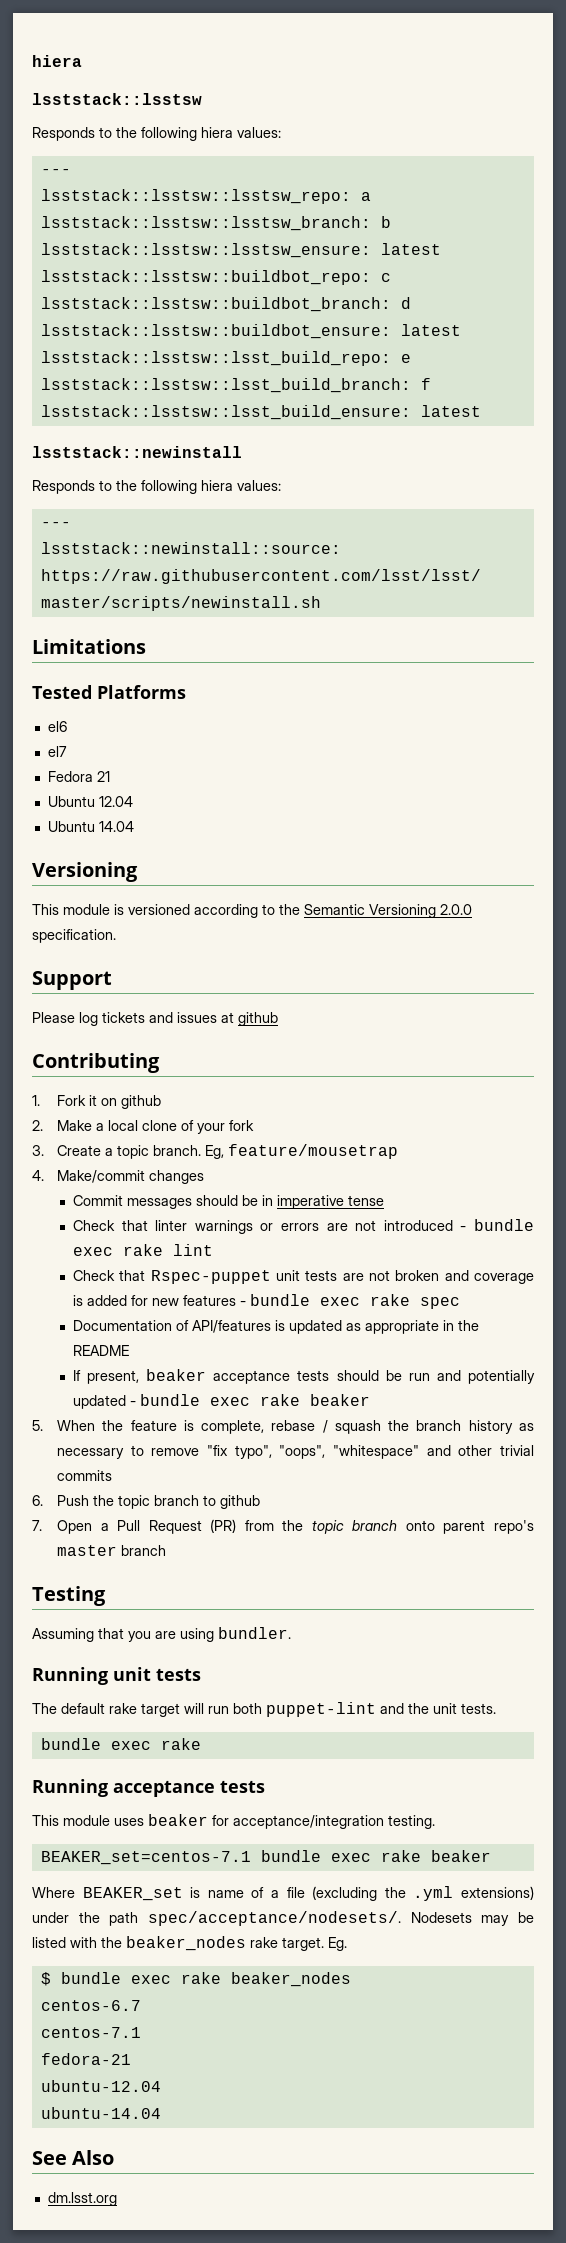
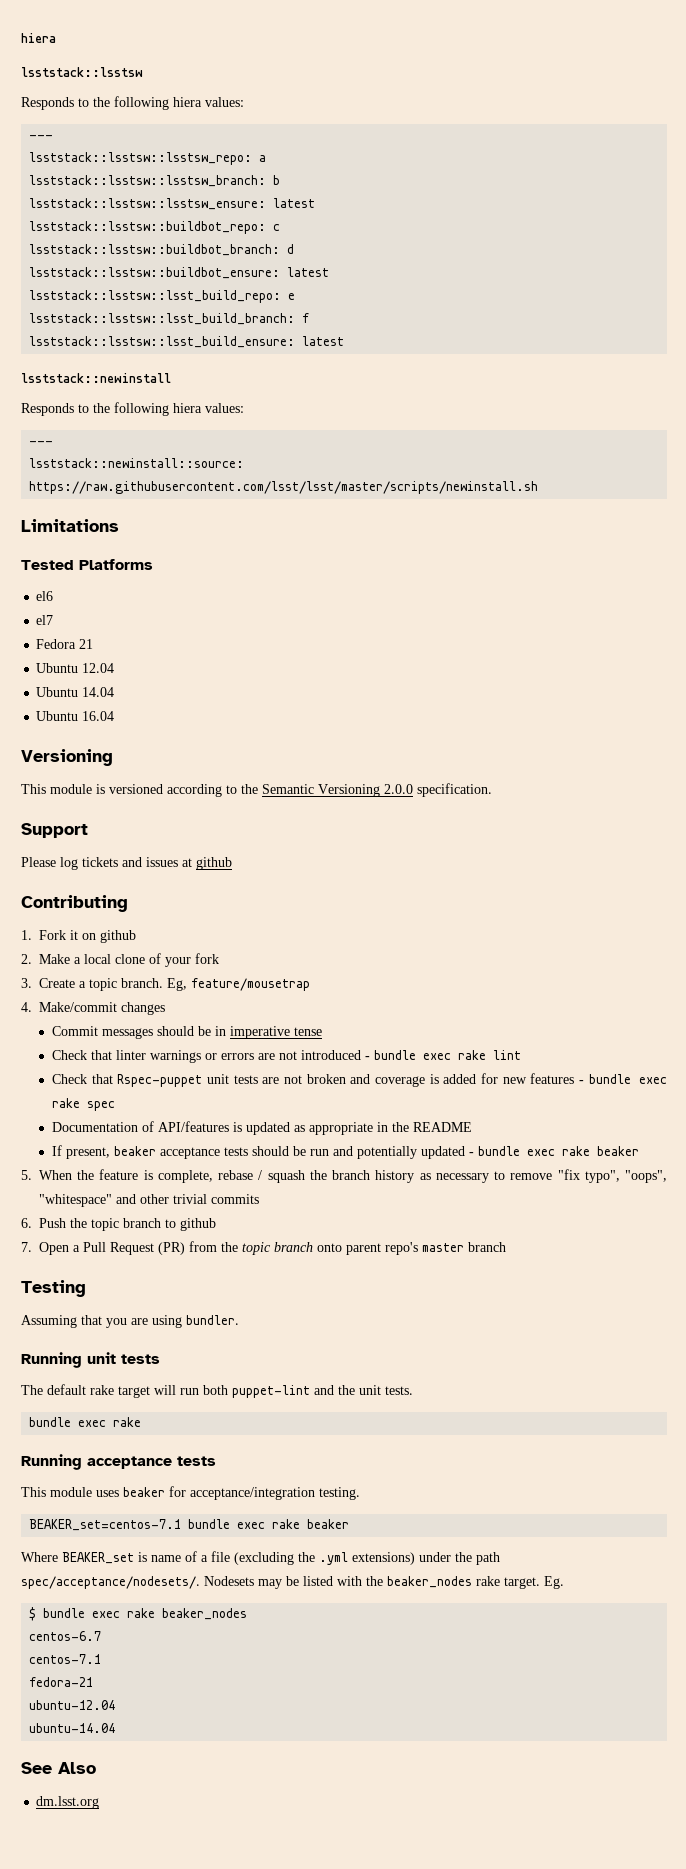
+ Ubuntu 16.04

